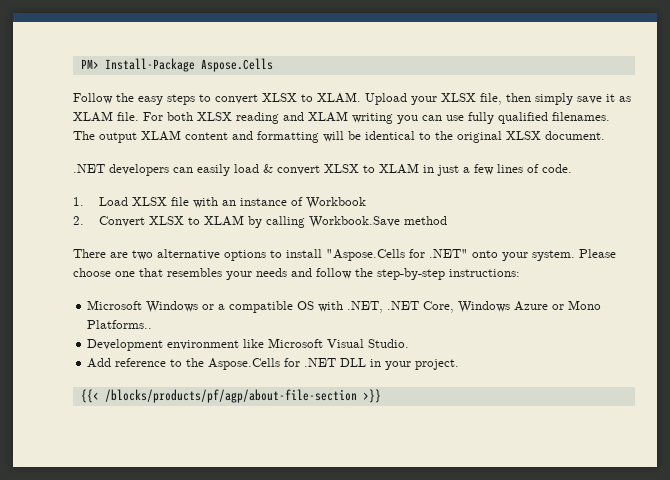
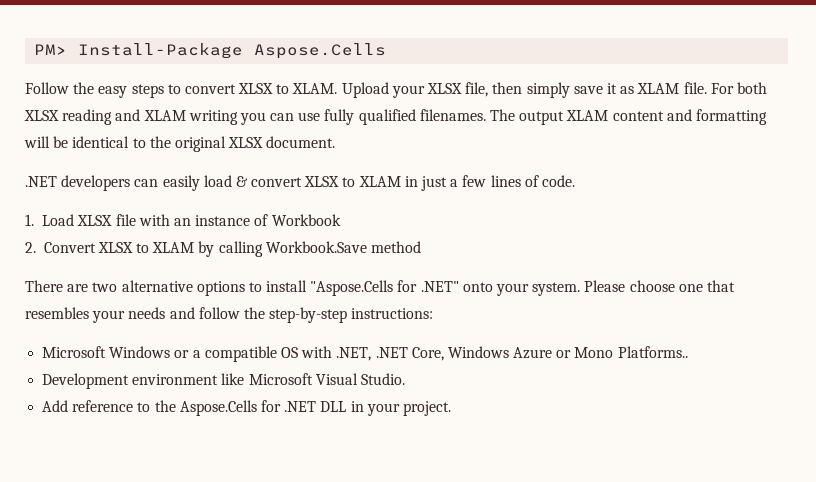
- {{< /blocks/products/pf/agp/about-file-section >}}

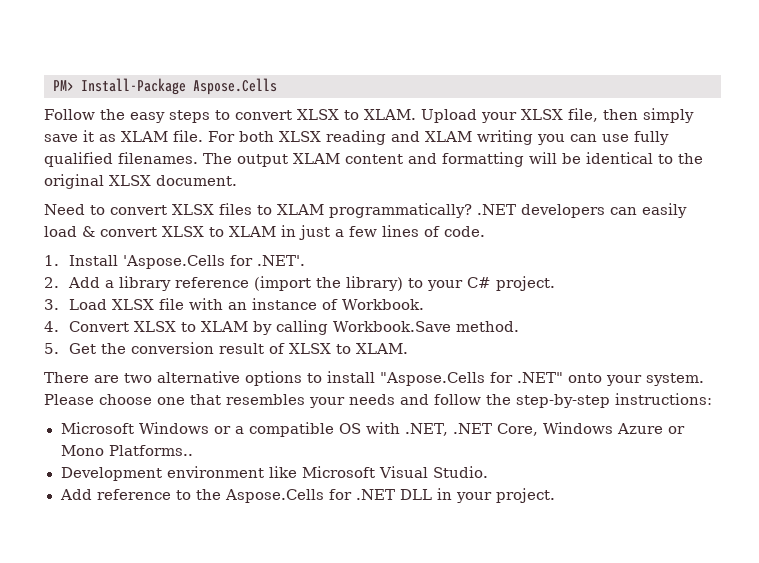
- .NET developers can easily load & convert XLSX to XLAM in just a few lines of code.
+ Need to convert XLSX files to XLAM programmatically? .NET developers can easily load & convert XLSX to XLAM in just a few lines of code.
- 1. Load XLSX file with an instance of Workbook
- 2. Convert XLSX to XLAM by calling Workbook.Save method
+ 1. Install 'Aspose.Cells for .NET'.
+ 2. Add a library reference (import the library) to your C# project.
+ 3. Load XLSX file with an instance of Workbook.
+ 4. Convert XLSX to XLAM by calling Workbook.Save method.
+ 5. Get the conversion result of XLSX to XLAM.

